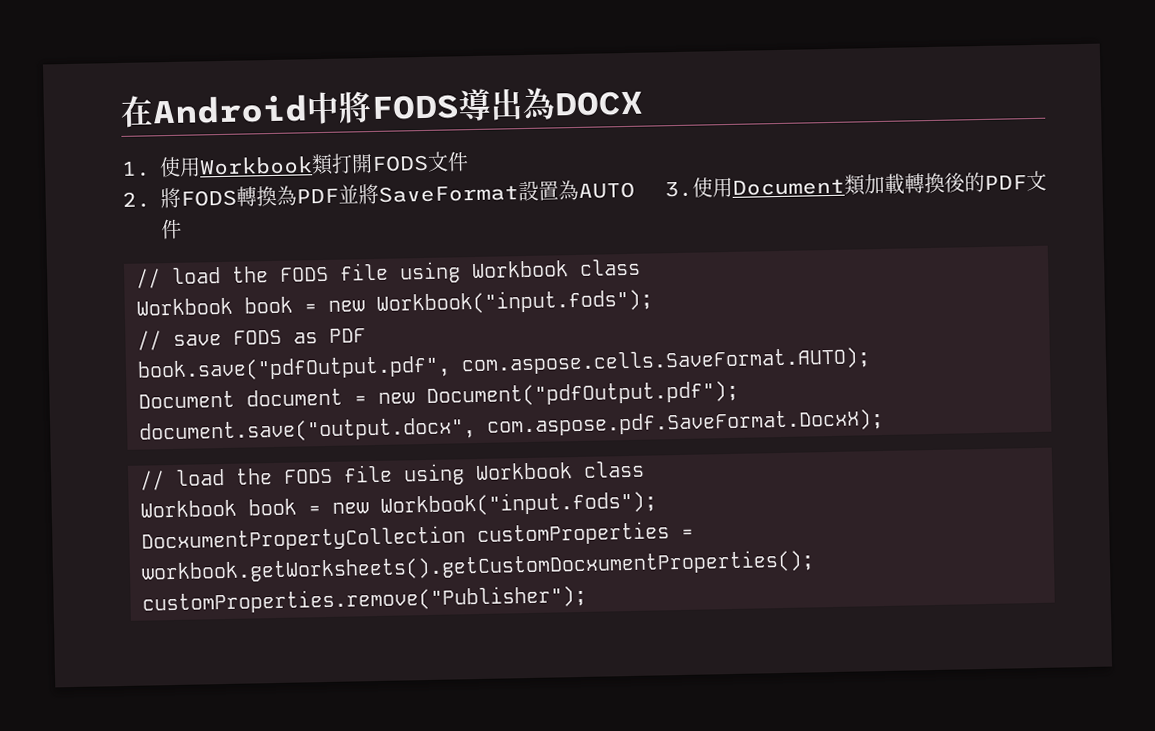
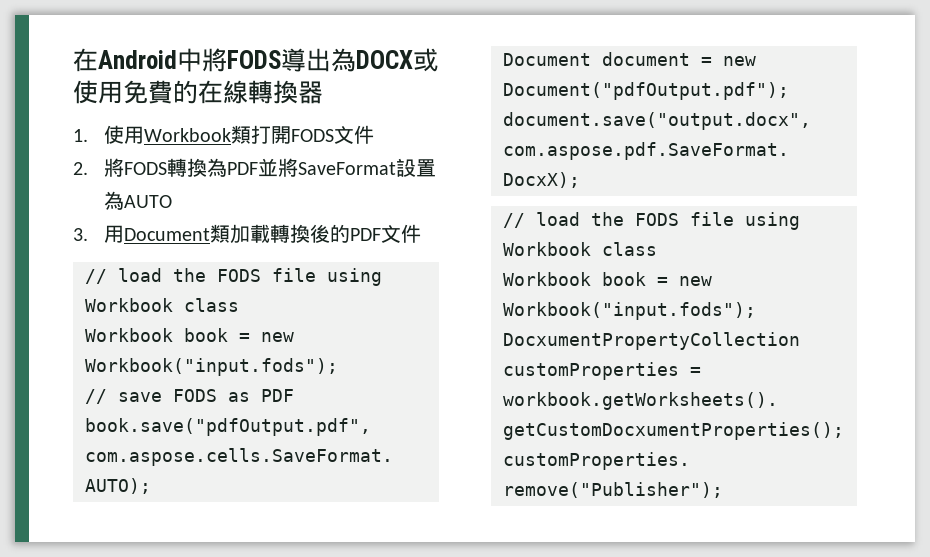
- 在Android中將FODS導出為DOCX
+ 在Android中將FODS導出為DOCX或使用免費的在線轉換器
- 2.將FODS轉換為PDF並將SaveFormat設置為AUTO 3.使用Document類加載轉換後的PDF文件
+ 2.將FODS轉換為PDF並將SaveFormat設置為AUTO
+ 3.用Document類加載轉換後的PDF文件

